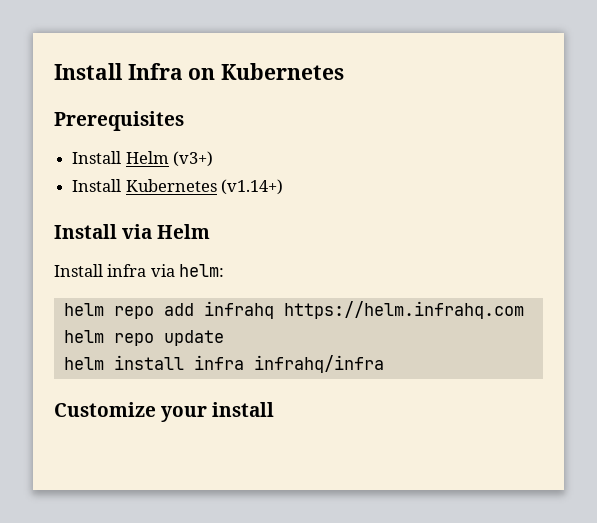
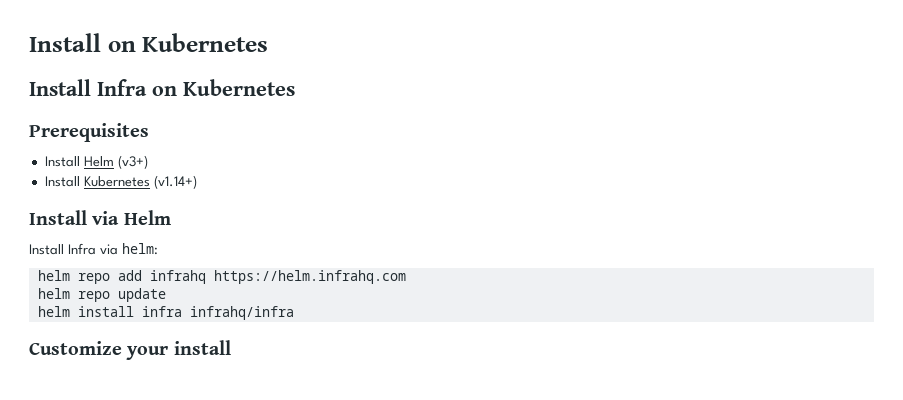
+ Install on Kubernetes
- Install infra via helm:
+ Install Infra via helm:

